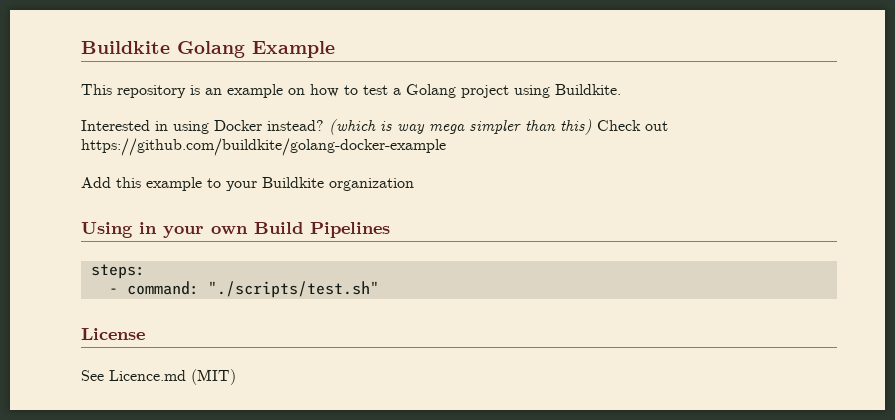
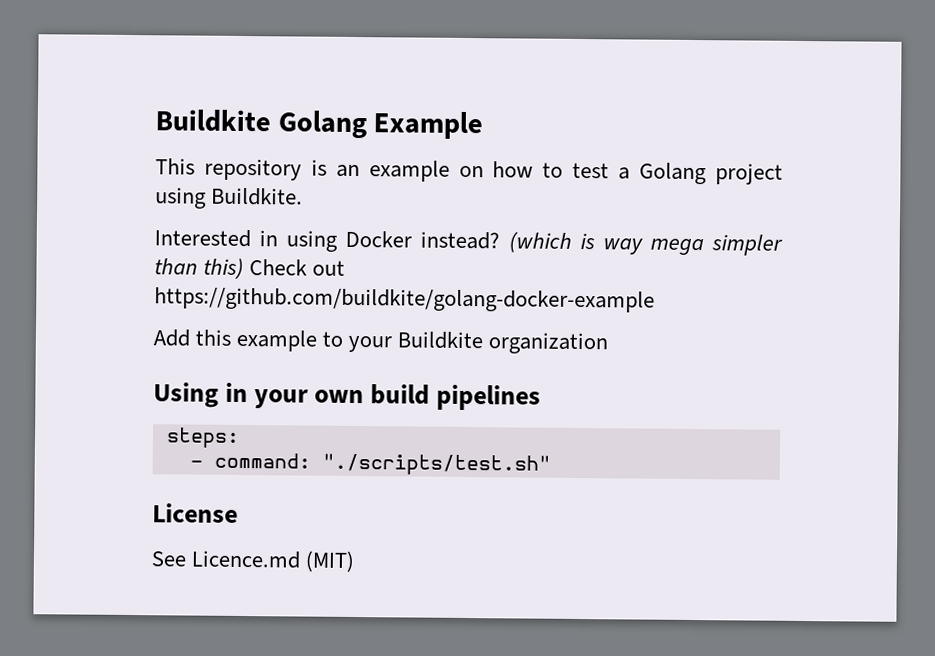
- Using in your own Build Pipelines
+ Using in your own build pipelines

